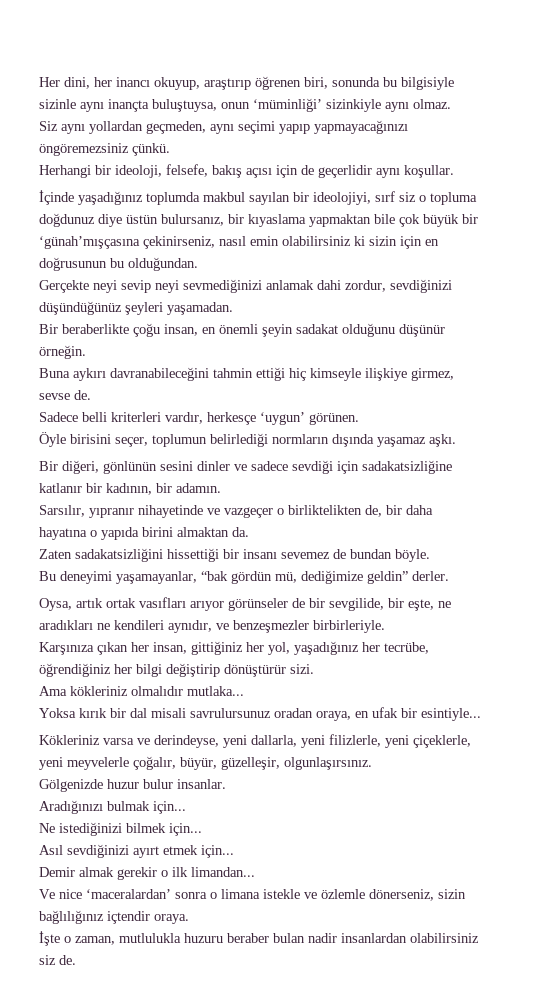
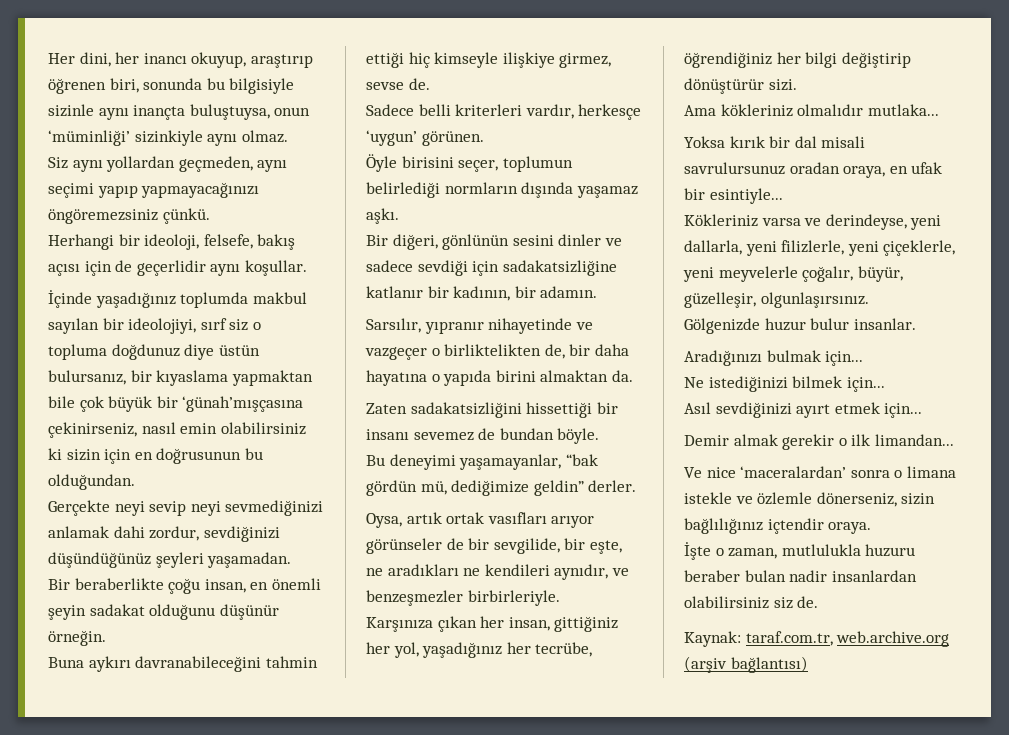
+ Kaynak: taraf.com.tr, web.archive.org (arşiv bağlantısı)

